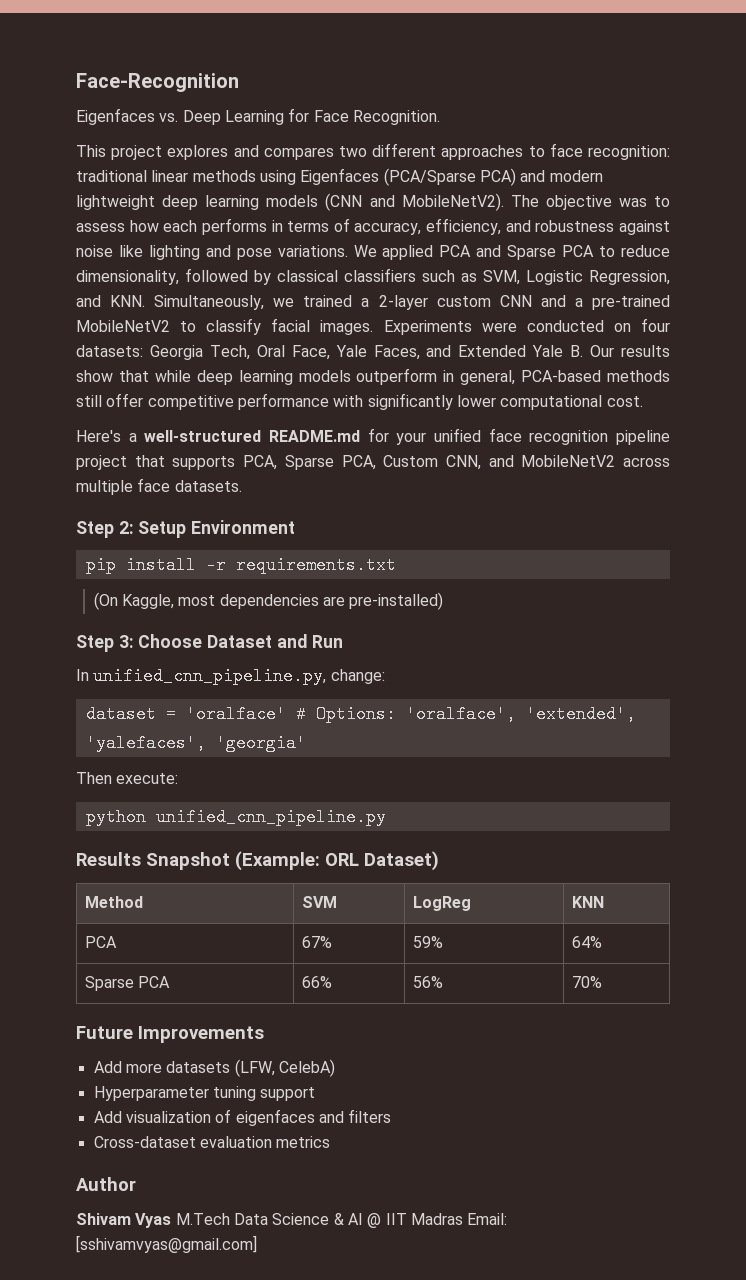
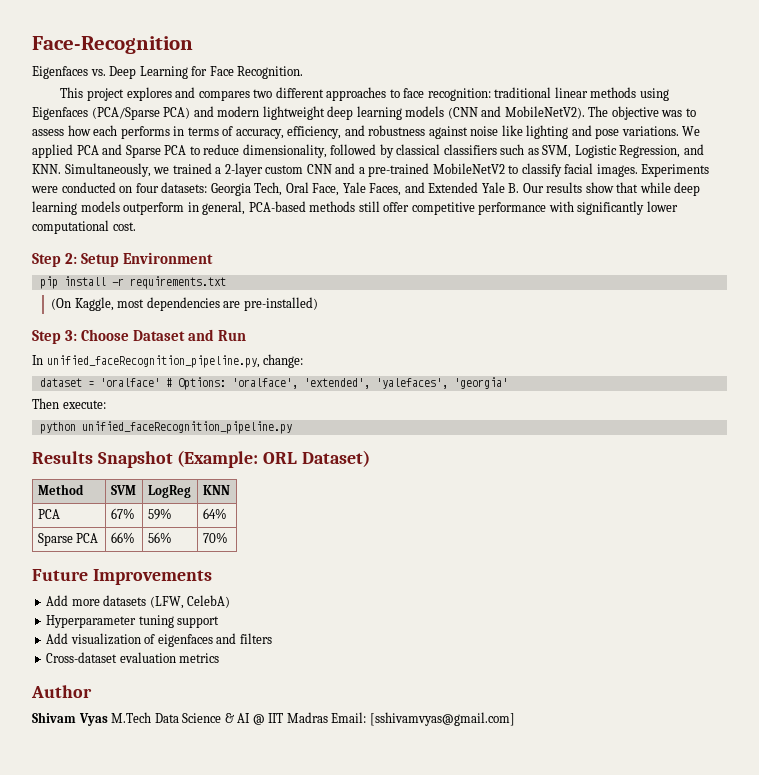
- Here's a well-structured README.md for your unified face recognition pipeline project that supports PCA, Sparse PCA, Custom CNN, and MobileNetV2 across multiple face datasets.
- In unified_cnn_pipeline.py, change:
+ In unified_faceRecognition_pipeline.py, change:
- python unified_cnn_pipeline.py
+ python unified_faceRecognition_pipeline.py

